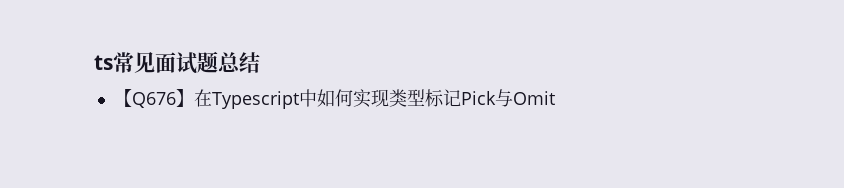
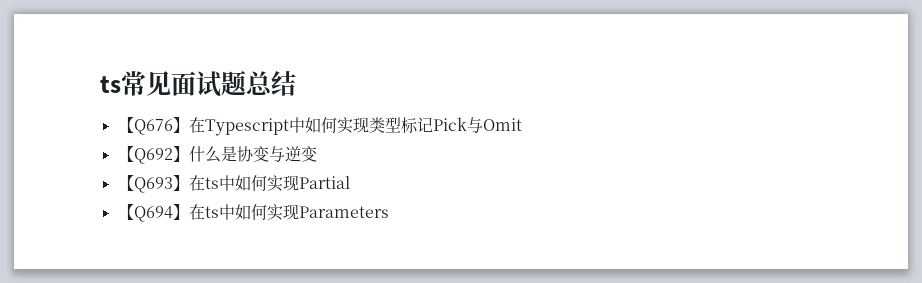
+ 【Q692】什么是协变与逆变
+ 【Q693】在ts中如何实现Partial
+ 【Q694】在ts中如何实现Parameters

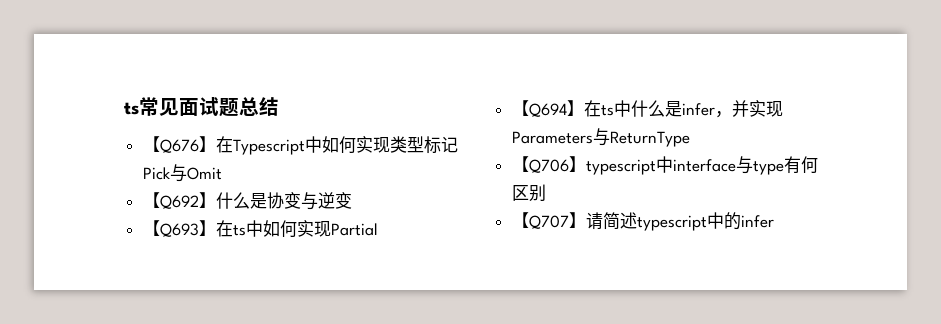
- 【Q694】在ts中如何实现Parameters
+ 【Q694】在ts中什么是infer，并实现Parameters与ReturnType
+ 【Q706】typescript中interface与type有何区别
+ 【Q707】请简述typescript中的infer

